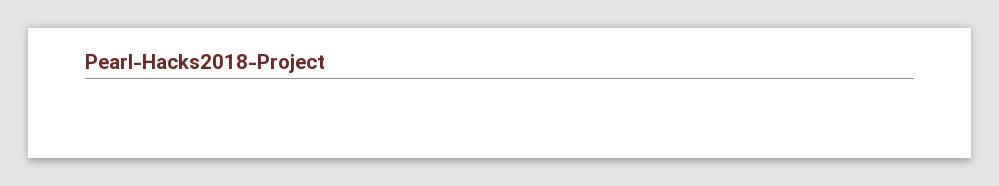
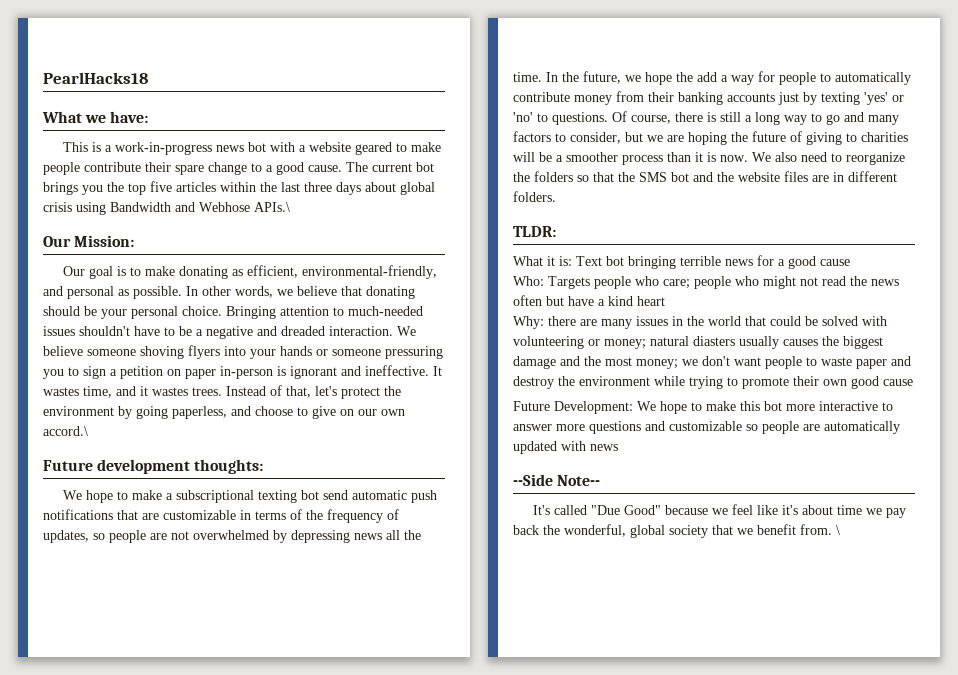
- Pearl-Hacks2018-Project
+ PearlHacks18
+ What we have:
+ This is a work-in-progress news bot with a website geared to make people contribute their spare change to a good cause. The current bot brings you the top five articles within the last three days about global crisis using Bandwidth and Webhose APIs.\
+ Our Mission:
+ Our goal is to make donating as efficient, environmental-friendly, and personal as possible. In other words, we believe that donating should be your personal choice. Bringing attention to much-needed issues shouldn't have to be a negative and dreaded interaction. We believe someone shoving flyers into your hands or someone pressuring you to sign a petition on paper in-person is ignorant and ineffective. It wastes time, and it wastes trees. Instead of that, let's protect the environment by going paperless, and choose to give on our own accord.\
+ Future development thoughts:
+ We hope to make a subscriptional texting bot send automatic push notifications that are customizable in terms of the frequency of updates, so people are not overwhelmed by depressing news all the time. In the future, we hope the add a way for people to automatically contribute money from their banking accounts just by texting 'yes' or 'no' to questions. Of course, there is still a long way to go and many factors to consider, but we are hoping the future of giving to charities will be a smoother process than it is now. We also need to reorganize the folders so that the SMS bot and the website files are in different folders.
+ TLDR:
+ What it is: Text bot bringing terrible news for a good cause
+ Who: Targets people who care; people who might not read the news often but have a kind heart
+ Why: there are many issues in the world that could be solved with volunteering or money; natural diasters usually causes the biggest damage and the most money; we don't want people to waste paper and destroy the environment while trying to promote their own good cause
+ Future Development: We hope to make this bot more interactive to answer more questions and customizable so people are automatically updated with news
+ --Side Note--
+ It's called "Due Good" because we feel like it's about time we pay back the wonderful, global society that we benefit from. \

